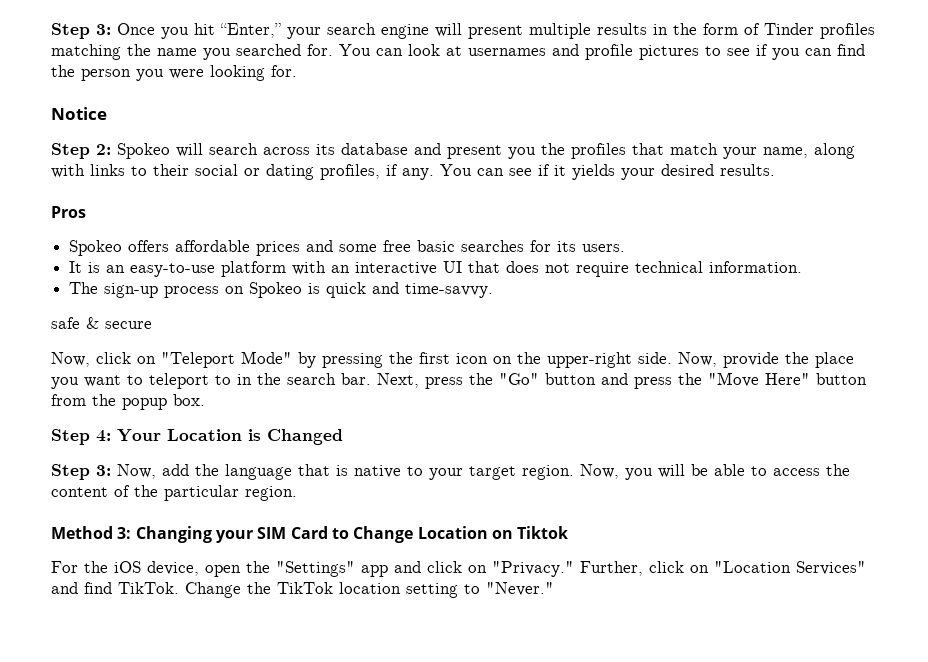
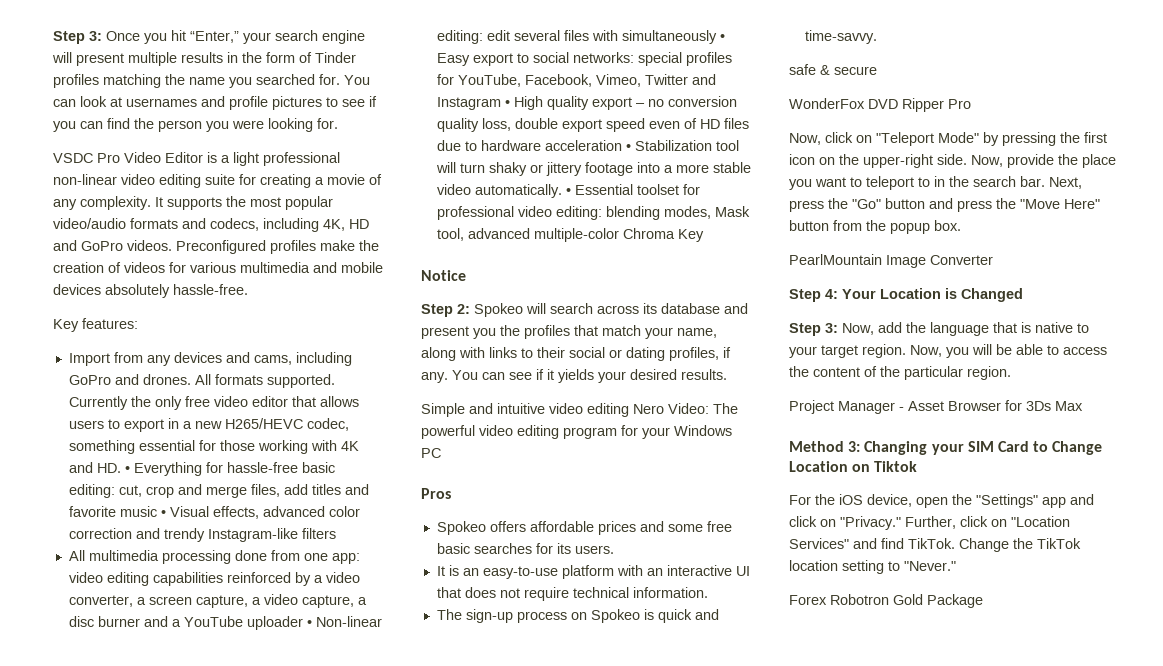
+ VSDC Pro Video Editor is a light professional non-linear video editing suite for creating a movie of any complexity. It supports the most popular video/audio formats and codecs, including 4K, HD and GoPro videos. Preconfigured profiles make the creation of videos for various multimedia and mobile devices absolutely hassle-free.
+ Key features:
+ Import from any devices and cams, including GoPro and drones. All formats supported. Сurrently the only free video editor that allows users to export in a new H265/HEVC codec, something essential for those working with 4K and HD. • Everything for hassle-free basic editing: cut, crop and merge files, add titles and favorite music • Visual effects, advanced color correction and trendy Instagram-like filters
+ All multimedia processing done from one app: video editing capabilities reinforced by a video converter, a screen capture, a video capture, a disc burner and a YouTube uploader • Non-linear editing: edit several files with simultaneously • Easy export to social networks: special profiles for YouTube, Facebook, Vimeo, Twitter and Instagram • High quality export – no conversion quality loss, double export speed even of HD files due to hardware acceleration • Stabilization tool will turn shaky or jittery footage into a more stable video automatically. • Essential toolset for professional video editing: blending modes, Mask tool, advanced multiple-color Chroma Key
+ Simple and intuitive video editing Nero Video: The powerful video editing program for your Windows PC
+ WonderFox DVD Ripper Pro
+ PearlMountain Image Converter
+ Project Manager - Asset Browser for 3Ds Max
+ Forex Robotron Gold Package

